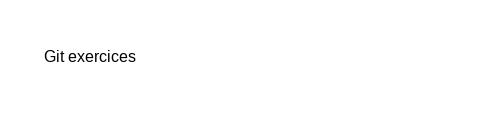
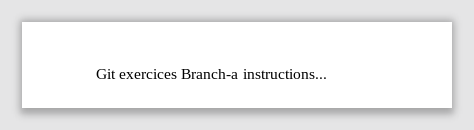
- Git exercices
+ Git exercices Branch-a instructions...

